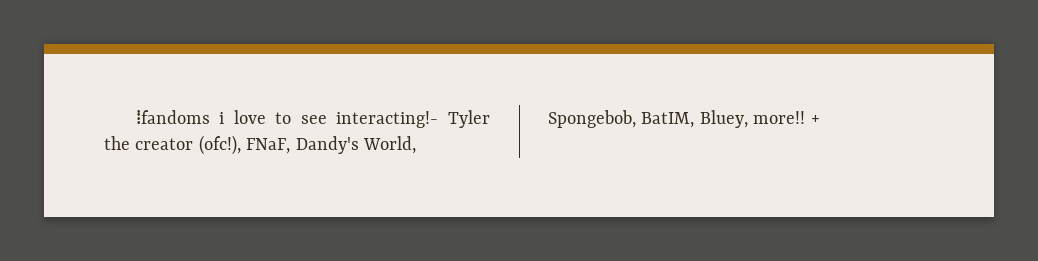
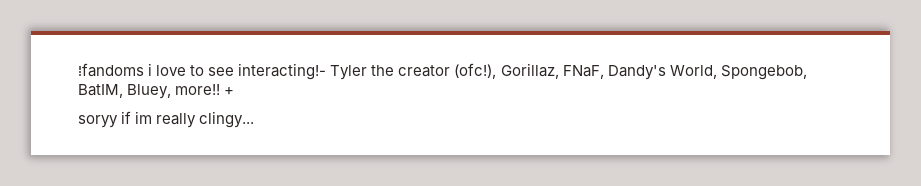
- ⁞fandoms i love to see interacting!- Tyler the creator (ofc!), FNaF, Dandy's World, Spongebob, BatIM, Bluey, more!!
+ ⁞fandoms i love to see interacting!- Tyler the creator (ofc!), Gorillaz, FNaF, Dandy's World, Spongebob, BatIM, Bluey, more!!
+ soryy if im really clingy...

